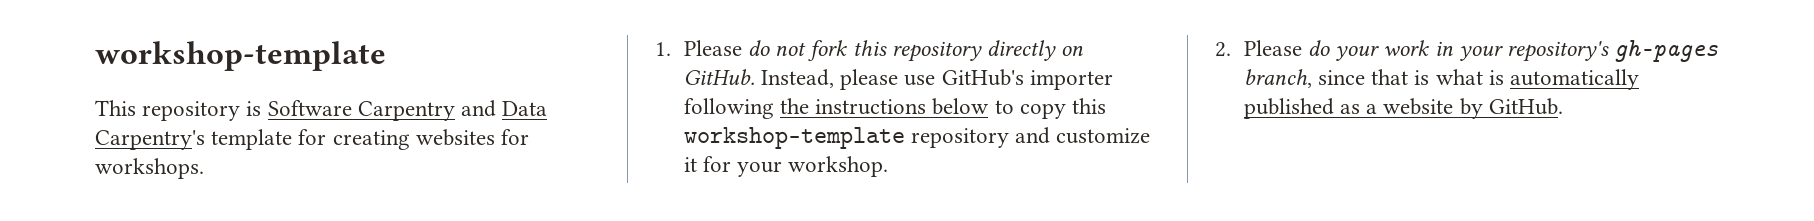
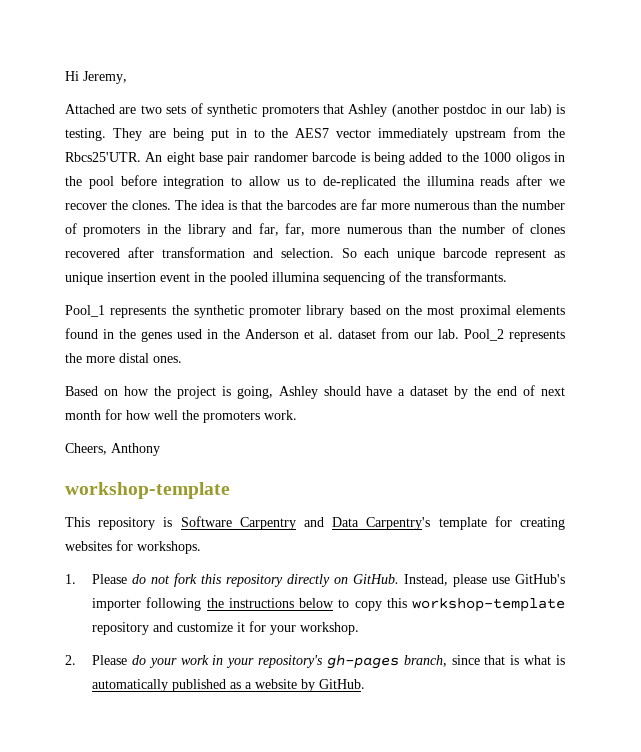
+ Hi Jeremy,
+ Attached are two sets of synthetic promoters that Ashley (another postdoc in our lab) is testing. They are being put in to the AES7 vector immediately upstream from the Rbcs25'UTR. An eight base pair randomer barcode is being added to the 1000 oligos in the pool before integration to allow us to de-replicated the illumina reads after we recover the clones. The idea is that the barcodes are far more numerous than the number of promoters in the library and far, far, more numerous than the number of clones recovered after transformation and selection. So each unique barcode represent as unique insertion event in the pooled illumina sequencing of the transformants.
+ Pool_1 represents the synthetic promoter library based on the most proximal elements found in the genes used in the Anderson et al. dataset from our lab. Pool_2 represents the more distal ones.
+ Based on how the project is going, Ashley should have a dataset by the end of next month for how well the promoters work.
+ Cheers, Anthony

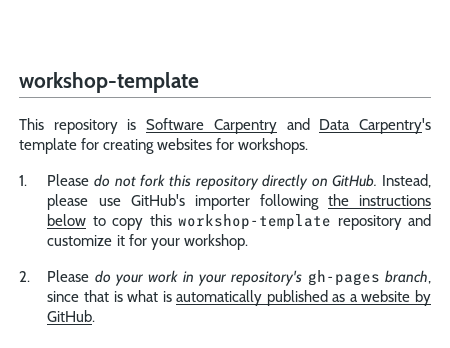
- Hi Jeremy,
- Attached are two sets of synthetic promoters that Ashley (another postdoc in our lab) is testing. They are being put in to the AES7 vector immediately upstream from the Rbcs25'UTR. An eight base pair randomer barcode is being added to the 1000 oligos in the pool before integration to allow us to de-replicated the illumina reads after we recover the clones. The idea is that the barcodes are far more numerous than the number of promoters in the library and far, far, more numerous than the number of clones recovered after transformation and selection. So each unique barcode represent as unique insertion event in the pooled illumina sequencing of the transformants.
- Pool_1 represents the synthetic promoter library based on the most proximal elements found in the genes used in the Anderson et al. dataset from our lab. Pool_2 represents the more distal ones.
- Based on how the project is going, Ashley should have a dataset by the end of next month for how well the promoters work.
- Cheers, Anthony

